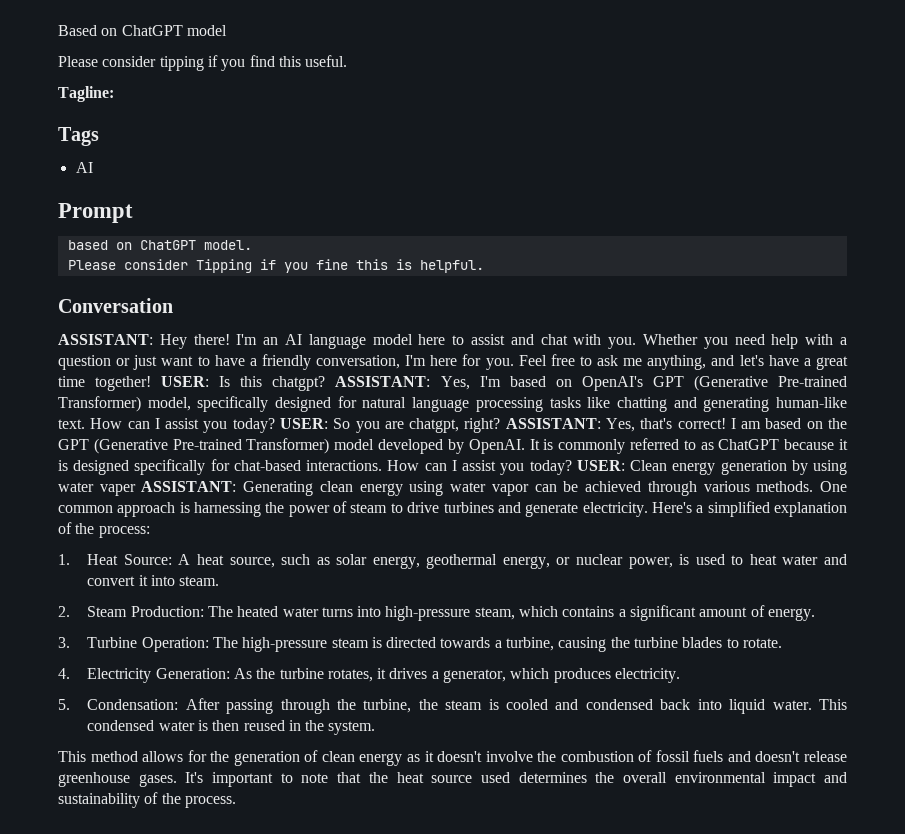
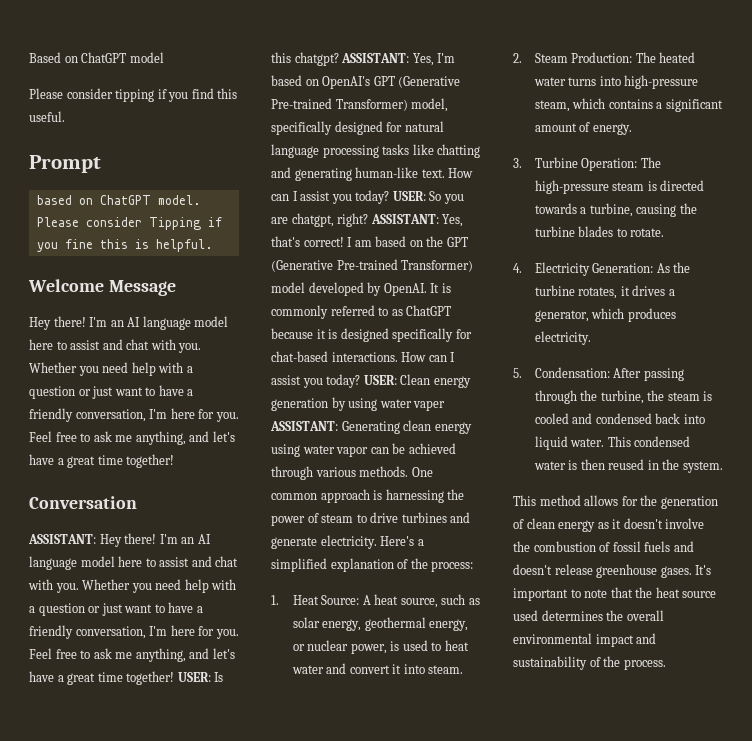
- Tagline:
- Tags
- AI
+ Welcome Message
+ Hey there! I'm an AI language model here to assist and chat with you. Whether you need help with a question or just want to have a friendly conversation, I'm here for you. Feel free to ask me anything, and let's have a great time together!

